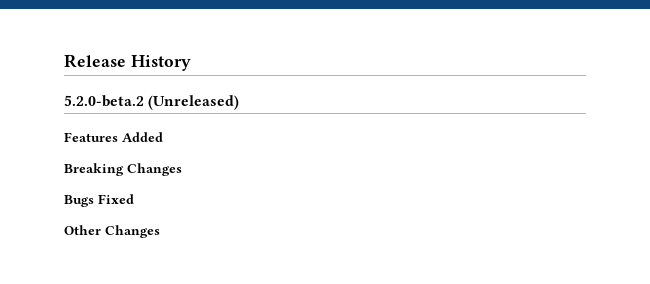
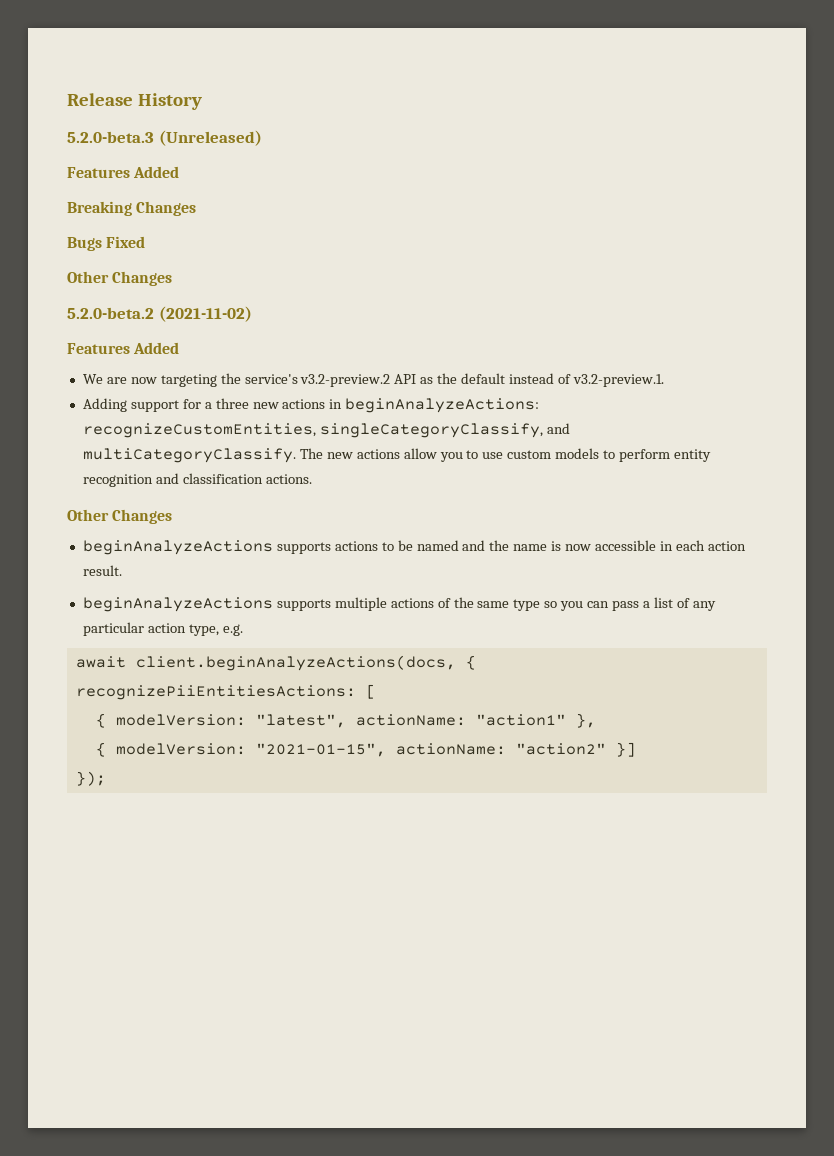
- 5.2.0-beta.2 (Unreleased)
+ 5.2.0-beta.3 (Unreleased)
+ 5.2.0-beta.2 (2021-11-02)
+ Features Added
+ We are now targeting the service's v3.2-preview.2 API as the default instead of v3.2-preview.1.
+ Adding support for a three new actions in beginAnalyzeActions: recognizeCustomEntities, singleCategoryClassify, and multiCategoryClassify. The new actions allow you to use custom models to perform entity recognition and classification actions.
+ Other Changes
+ beginAnalyzeActions supports actions to be named and the name is now accessible in each action result.
+ beginAnalyzeActions supports multiple actions of the same type so you can pass a list of any particular action type, e.g.
+ await client.beginAnalyzeActions(docs, { recognizePiiEntitiesActions: [
+ { modelVersion: "latest", actionName: "action1" },
+ { modelVersion: "2021-01-15", actionName: "action2" }]
+ });

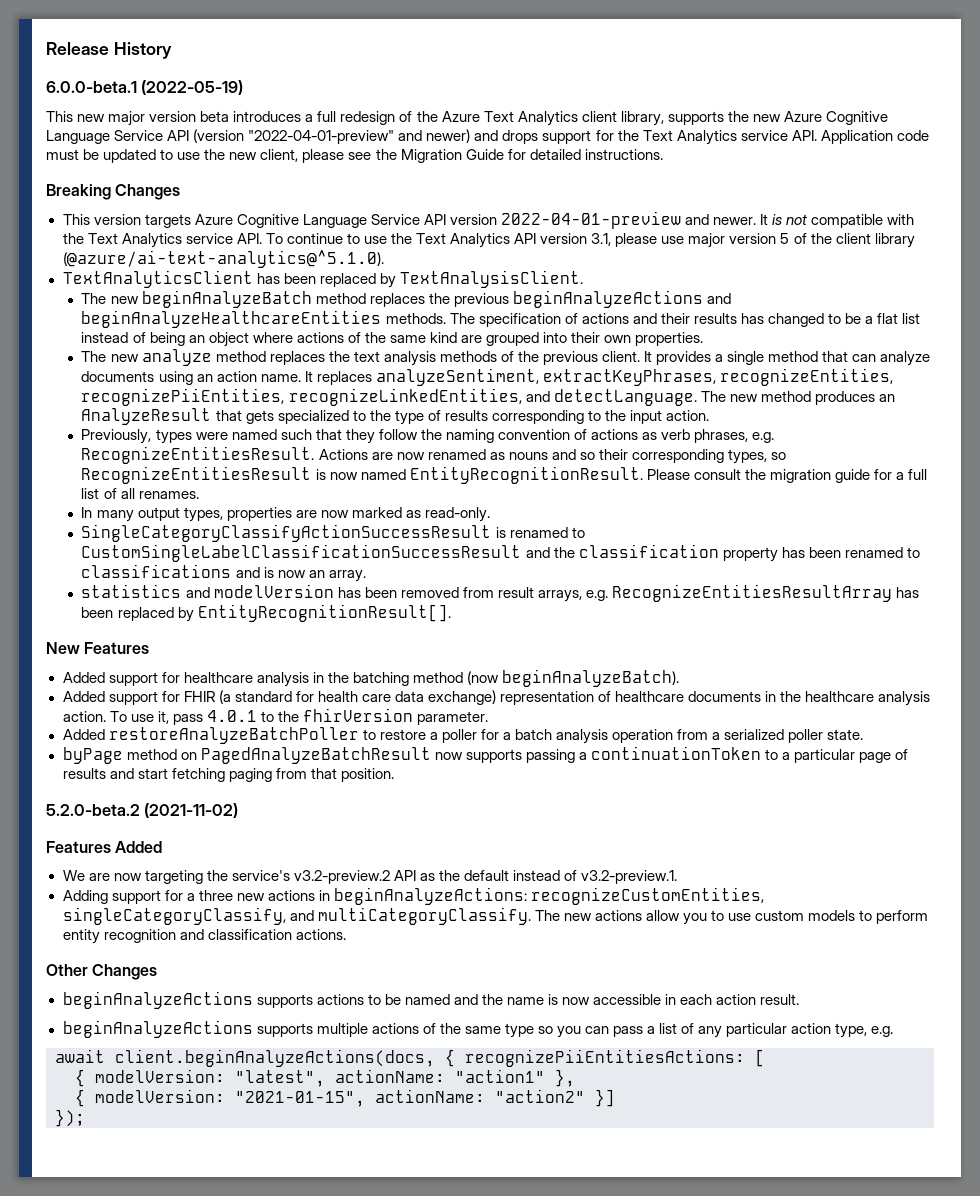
- 5.2.0-beta.3 (Unreleased)
- Features Added
+ 6.0.0-beta.1 (2022-05-19)
+ This new major version beta introduces a full redesign of the Azure Text Analytics client library, supports the new Azure Cognitive Language Service API (version "2022-04-01-preview" and newer) and drops support for the Text Analytics service API. Application code must be updated to use the new client, please see the Migration Guide for detailed instructions.
  Breaking Changes
- Bugs Fixed
- Other Changes
+ This version targets Azure Cognitive Language Service API version 2022-04-01-preview and newer. It is not compatible with the Text Analytics service API. To continue to use the Text Analytics API version 3.1, please use major version 5 of the client library (@azure/ai-text-analytics@^5.1.0).
+ TextAnalyticsClient has been replaced by TextAnalysisClient.
+ The new beginAnalyzeBatch method replaces the previous beginAnalyzeActions and beginAnalyzeHealthcareEntities methods. The specification of actions and their results has changed to be a flat list instead of being an object where actions of the same kind are grouped into their own properties.
+ The new analyze method replaces the text analysis methods of the previous client. It provides a single method that can analyze documents using an action name. It replaces analyzeSentiment, extractKeyPhrases, recognizeEntities, recognizePiiEntities, recognizeLinkedEntities, and detectLanguage. The new method produces an AnalyzeResult that gets specialized to the type of results corresponding to the input action.
+ Previously, types were named such that they follow the naming convention of actions as verb phrases, e.g. RecognizeEntitiesResult. Actions are now renamed as nouns and so their corresponding types, so RecognizeEntitiesResult is now named EntityRecognitionResult. Please consult the migration guide for a full list of all renames.
+ In many output types, properties are now marked as read-only.
+ SingleCategoryClassifyActionSuccessResult is renamed to CustomSingleLabelClassificationSuccessResult and the classification property has been renamed to classifications and is now an array.
+ statistics and modelVersion has been removed from result arrays, e.g. RecognizeEntitiesResultArray has been replaced by EntityRecognitionResult[].
+ New Features
+ Added support for healthcare analysis in the batching method (now beginAnalyzeBatch).
+ Added support for FHIR (a standard for health care data exchange) representation of healthcare documents in the healthcare analysis action. To use it, pass 4.0.1 to the fhirVersion parameter.
+ Added restoreAnalyzeBatchPoller to restore a poller for a batch analysis operation from a serialized poller state.
+ byPage method on PagedAnalyzeBatchResult now supports passing a continuationToken to a particular page of results and start fetching paging from that position.

